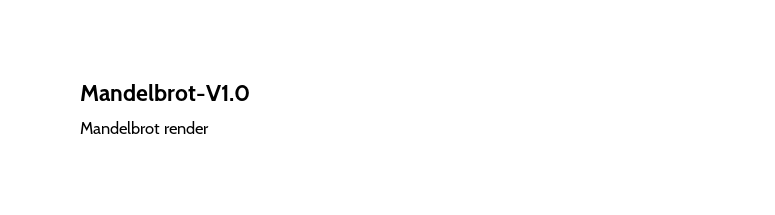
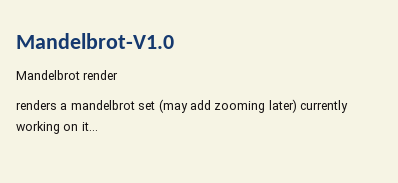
+ renders a mandelbrot set (may add zooming later) currently working on it...

